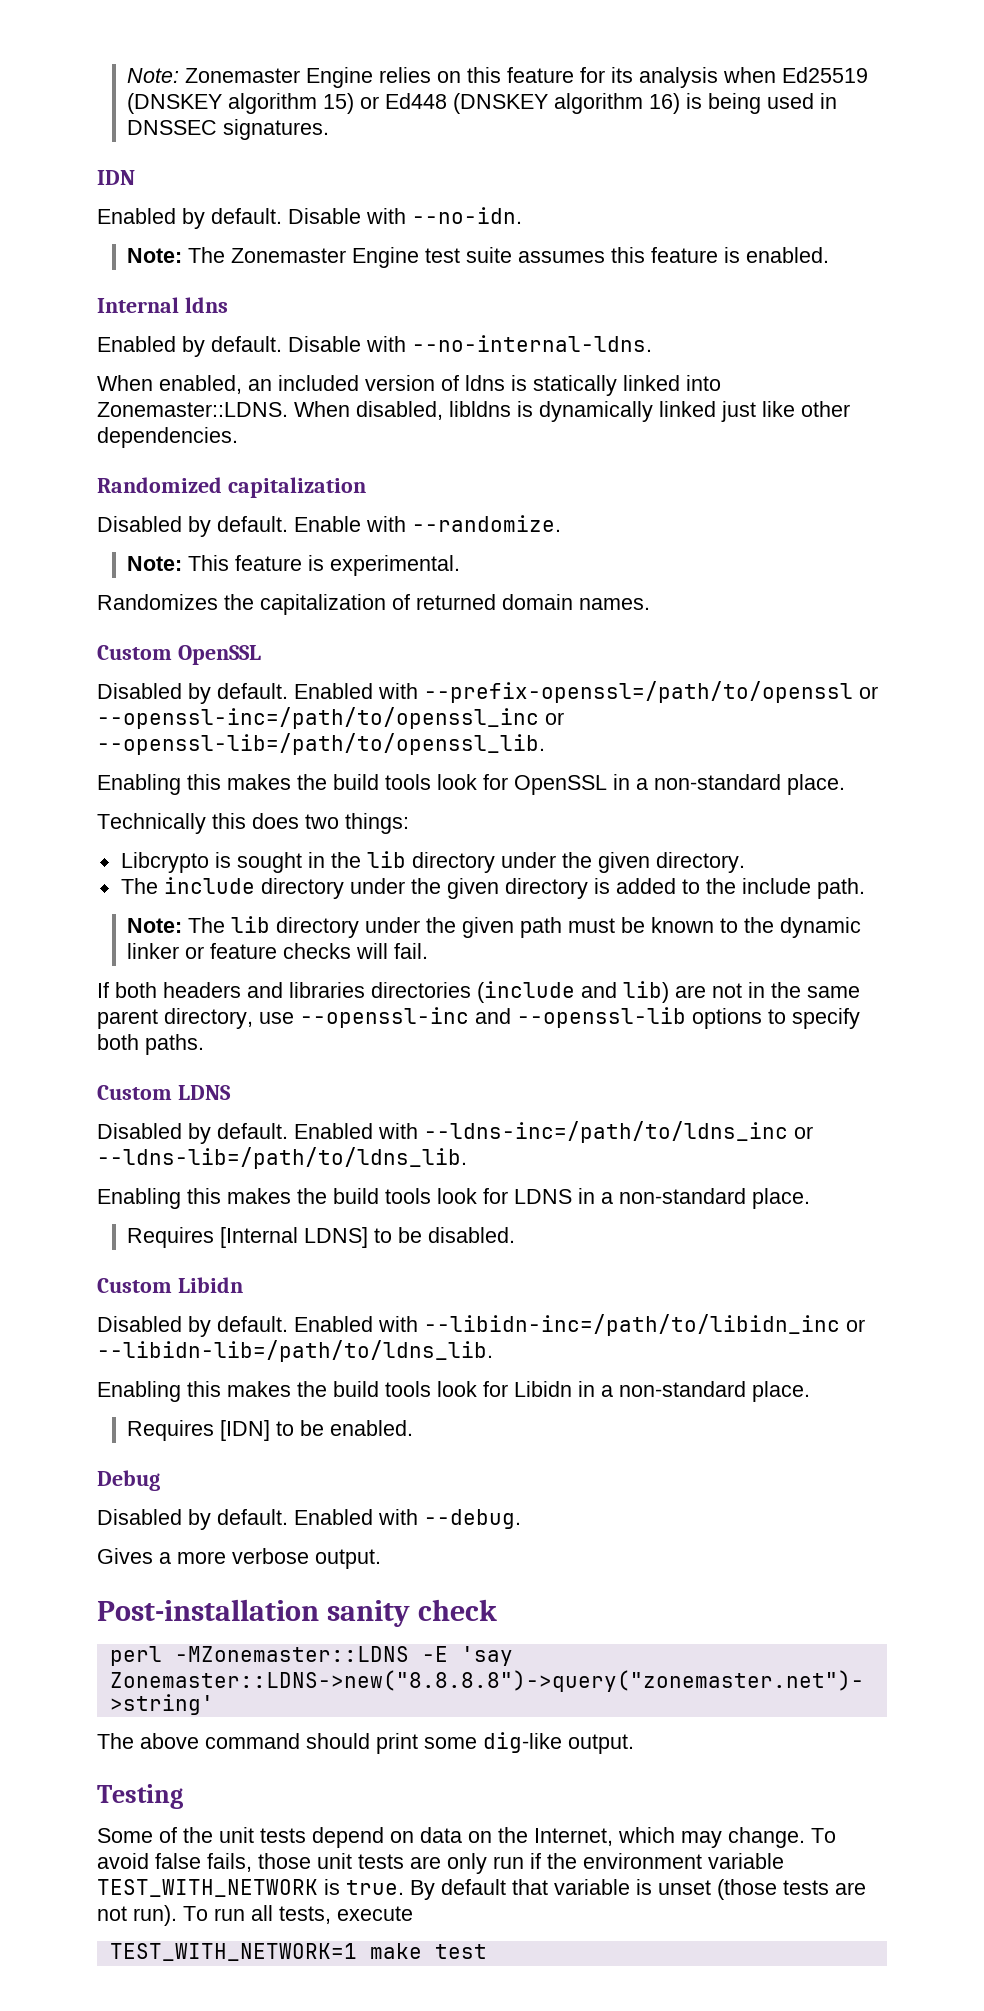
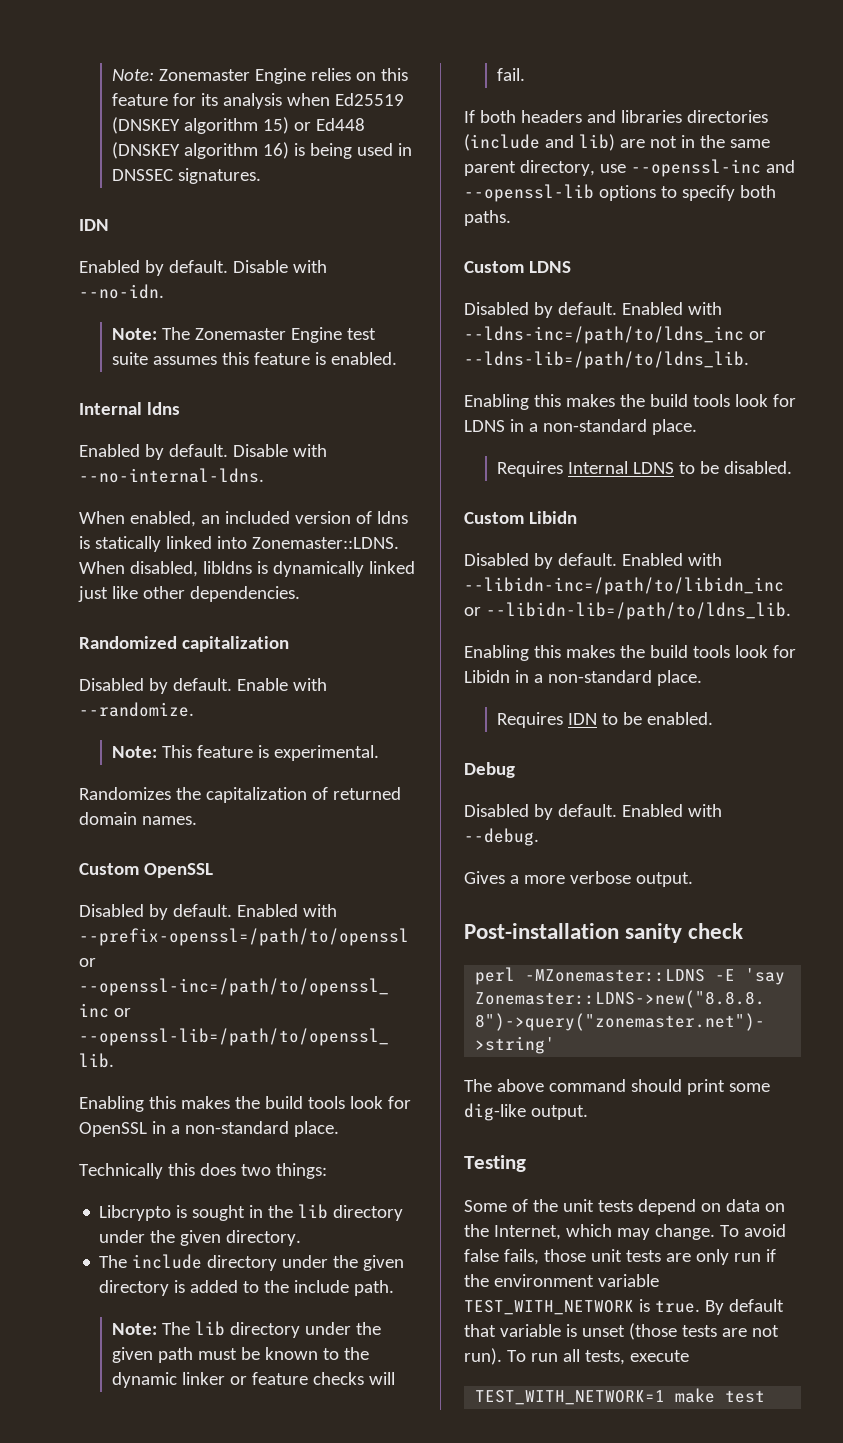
- Requires [Internal LDNS] to be disabled.
+ Requires Internal LDNS to be disabled.
- Requires [IDN] to be enabled.
+ Requires IDN to be enabled.

